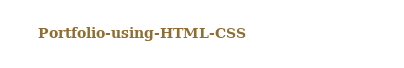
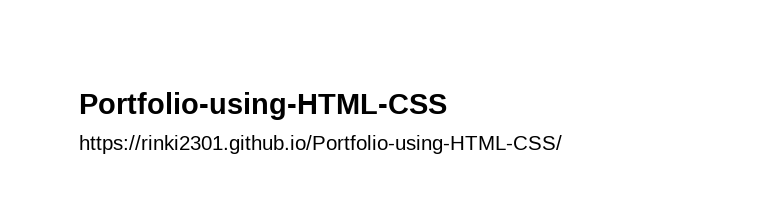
+ https://rinki2301.github.io/Portfolio-using-HTML-CSS/

